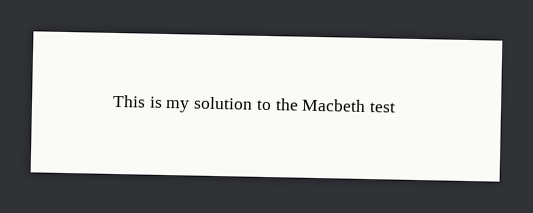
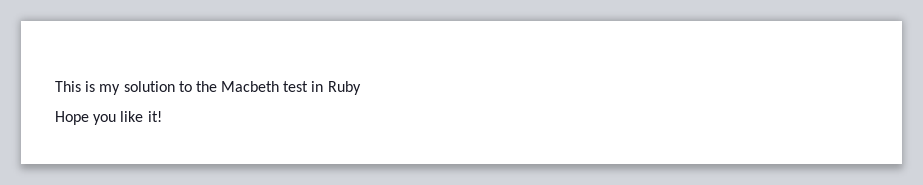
- This is my solution to the Macbeth test
+ This is my solution to the Macbeth test in Ruby
+ Hope you like it!

